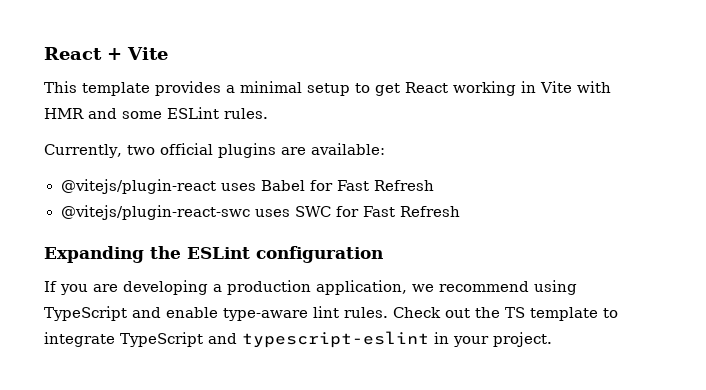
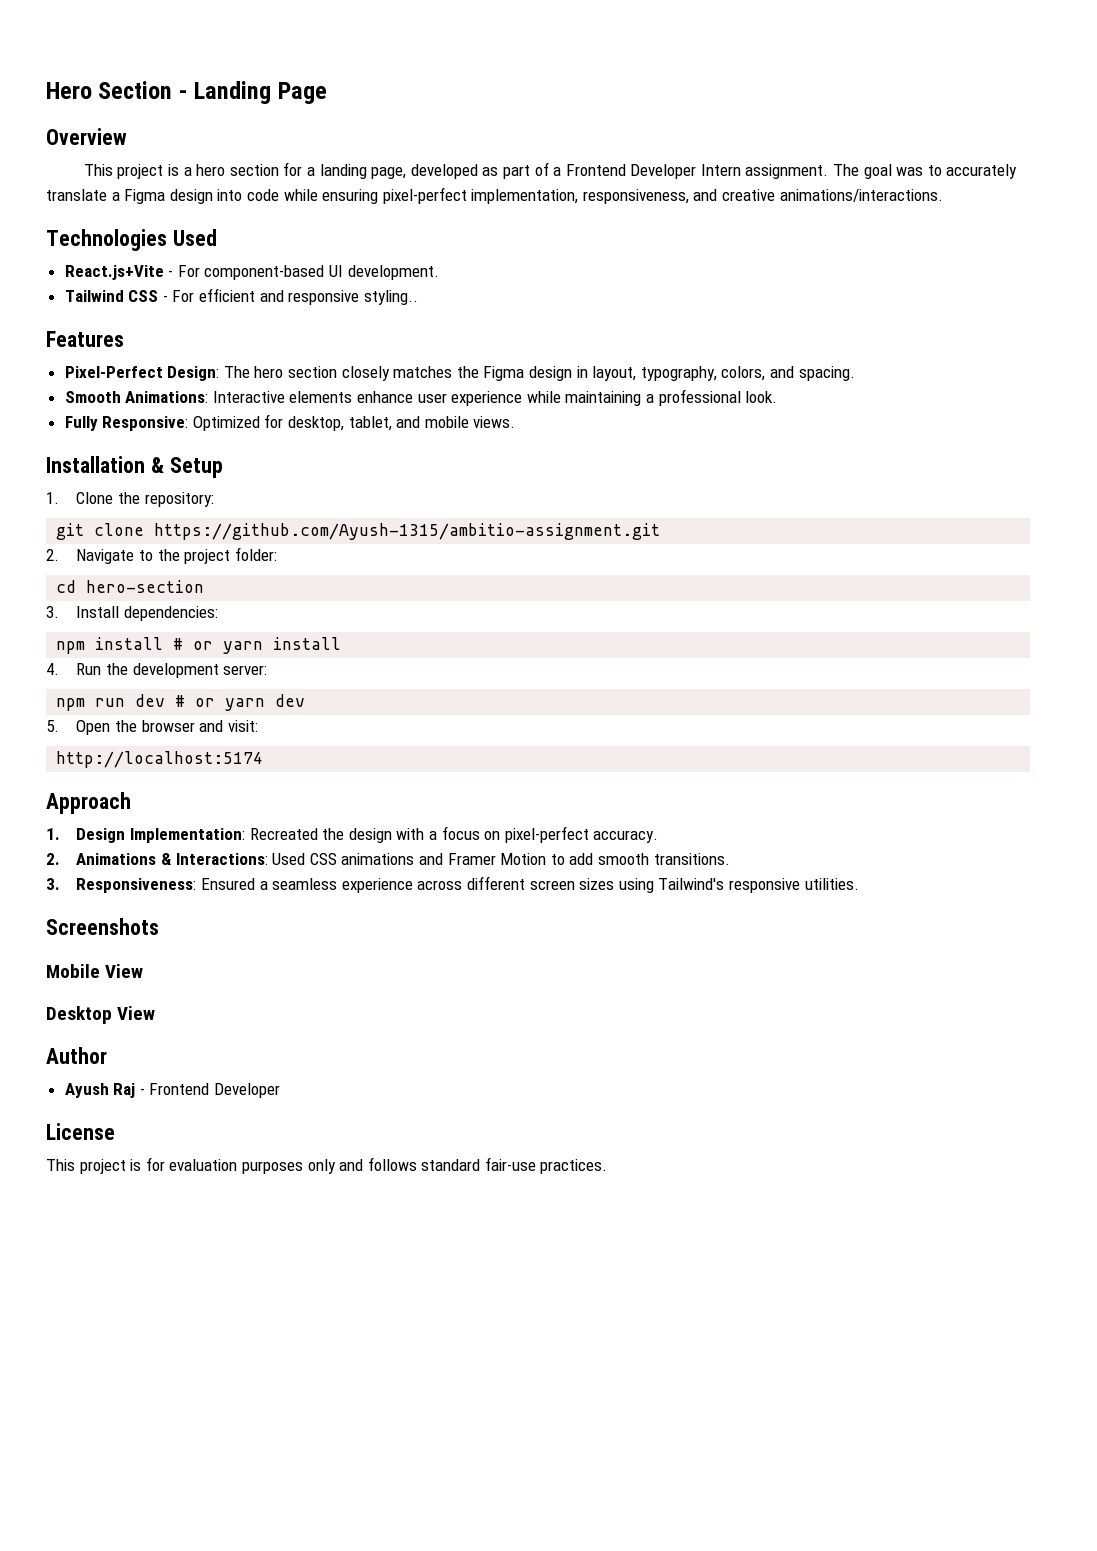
- React + Vite
- This template provides a minimal setup to get React working in Vite with HMR and some ESLint rules.
- Currently, two official plugins are available:
- @vitejs/plugin-react uses Babel for Fast Refresh
- @vitejs/plugin-react-swc uses SWC for Fast Refresh
- Expanding the ESLint configuration
- If you are developing a production application, we recommend using TypeScript and enable type-aware lint rules. Check out the TS template to integrate TypeScript and typescript-eslint in your project.
+ Hero Section - Landing Page
+ Overview
+ This project is a hero section for a landing page, developed as part of a Frontend Developer Intern assignment. The goal was to accurately translate a Figma design into code while ensuring pixel-perfect implementation, responsiveness, and creative animations/interactions.
+ Technologies Used
+ React.js+Vite - For component-based UI development.
+ Tailwind CSS - For efficient and responsive styling..
+ Features
+ Pixel-Perfect Design: The hero section closely matches the Figma design in layout, typography, colors, and spacing.
+ Smooth Animations: Interactive elements enhance user experience while maintaining a professional look.
+ Fully Responsive: Optimized for desktop, tablet, and mobile views.
+ Installation & Setup
+ 1. Clone the repository:
+ git clone https://github.com/Ayush-1315/ambitio-assignment.git
+ 2. Navigate to the project folder:
+ cd hero-section
+ 3. Install dependencies:
+ npm install # or yarn install
+ 4. Run the development server:
+ npm run dev # or yarn dev
+ 5. Open the browser and visit:
+ http://localhost:5174
+ Approach
+ 1. Design Implementation: Recreated the design with a focus on pixel-perfect accuracy.
+ 2. Animations & Interactions: Used CSS animations and Framer Motion to add smooth transitions.
+ 3. Responsiveness: Ensured a seamless experience across different screen sizes using Tailwind's responsive utilities.
+ Screenshots
+ Mobile View
+ Desktop View
+ Author
+ Ayush Raj - Frontend Developer
+ License
+ This project is for evaluation purposes only and follows standard fair-use practices.

